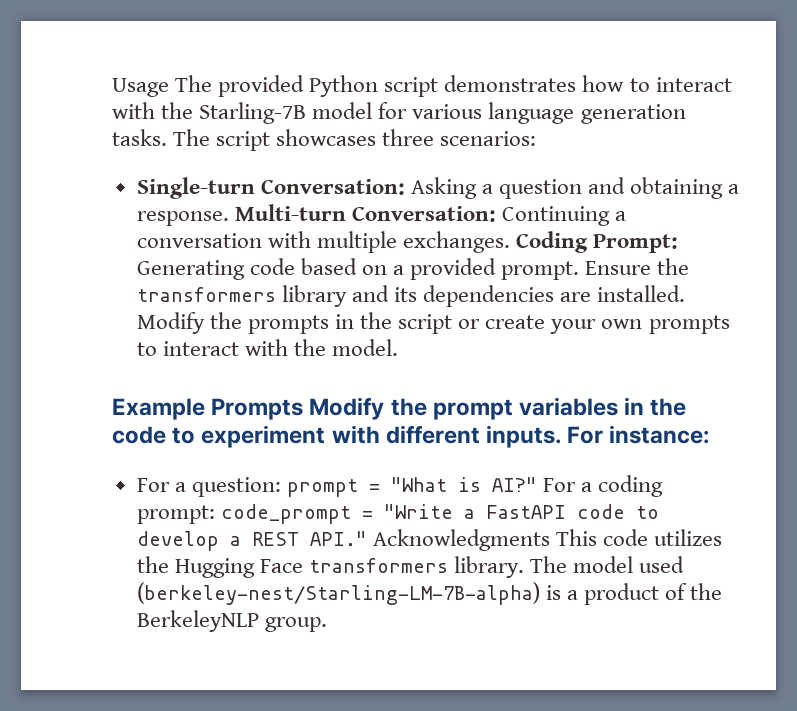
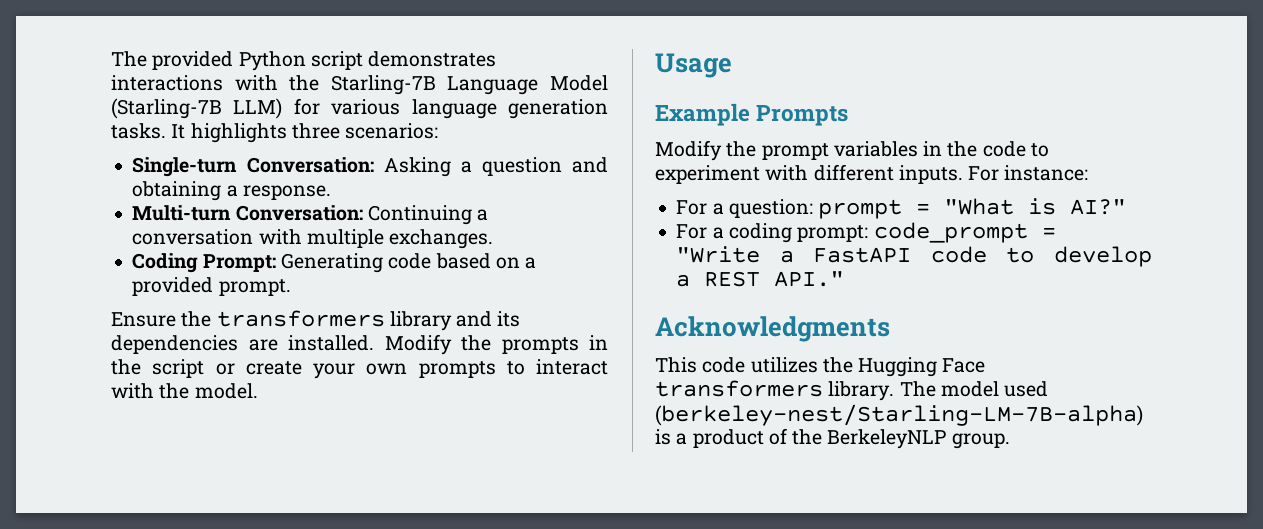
- Usage The provided Python script demonstrates how to interact with the Starling-7B model for various language generation tasks.
+ The provided Python script demonstrates interactions with the Starling-7B Language Model (Starling-7B LLM) for various language generation tasks.
- The script showcases three scenarios:
+ It highlights three scenarios:
- Single-turn Conversation: Asking a question and obtaining a response. Multi-turn Conversation: Continuing a conversation with multiple exchanges. Coding Prompt: Generating code based on a provided prompt. Ensure the transformers library and its dependencies are installed.
+ Single-turn Conversation: Asking a question and obtaining a response.
+ Multi-turn Conversation: Continuing a conversation with multiple exchanges.
+ Coding Prompt: Generating code based on a provided prompt.
+ Ensure the transformers library and its dependencies are installed.
+ Usage
- Example Prompts Modify the prompt variables in the code to experiment with different inputs.
+ Example Prompts
+ Modify the prompt variables in the code to experiment with different inputs.
- For a question: prompt = "What is AI?" For a coding prompt: code_prompt = "Write a FastAPI code to develop a REST API." Acknowledgments This code utilizes the Hugging Face transformers library.
+ For a question: prompt = "What is AI?"
+ For a coding prompt: code_prompt = "Write a FastAPI code to develop a REST API."
+ Acknowledgments
+ This code utilizes the Hugging Face transformers library.

